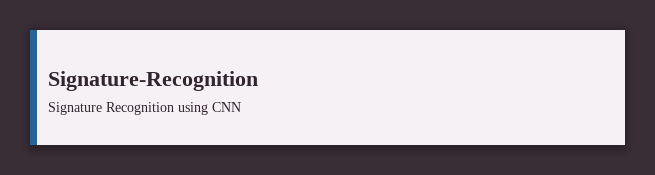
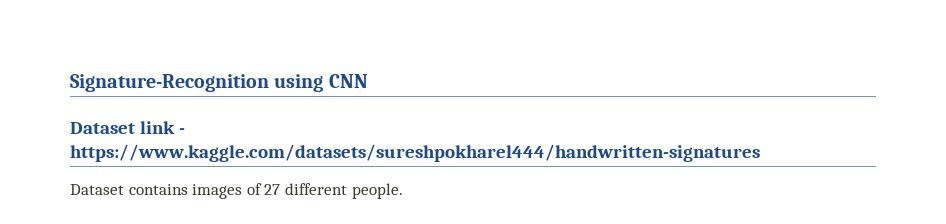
- Signature-Recognition
- Signature Recognition using CNN
+ Signature-Recognition using CNN
+ Dataset link - https://www.kaggle.com/datasets/sureshpokharel444/handwritten-signatures
+ Dataset contains images of 27 different people.

